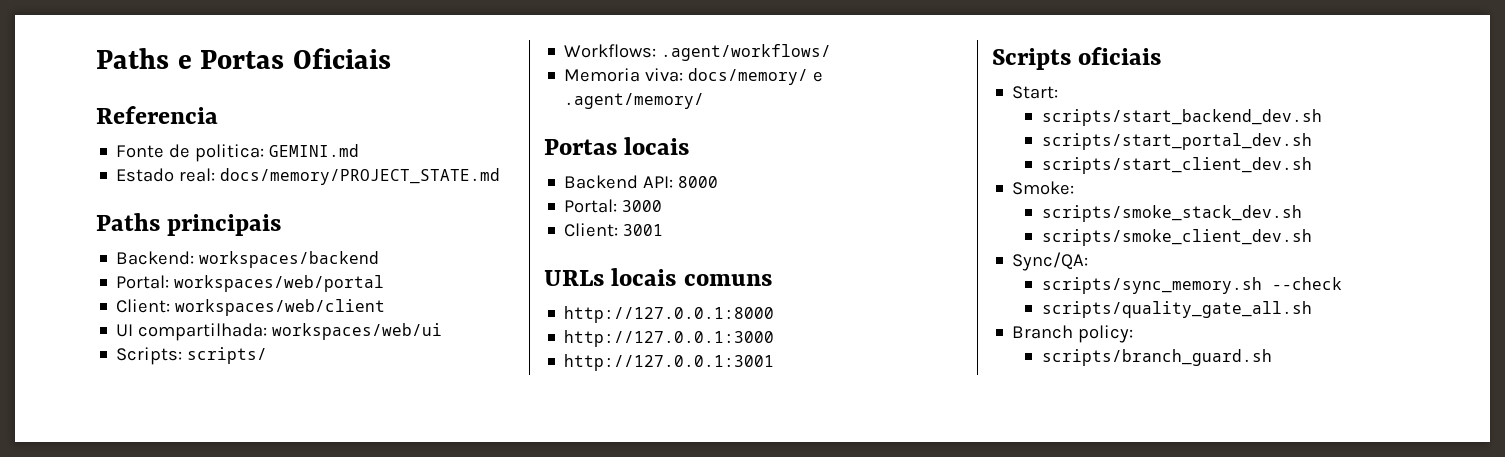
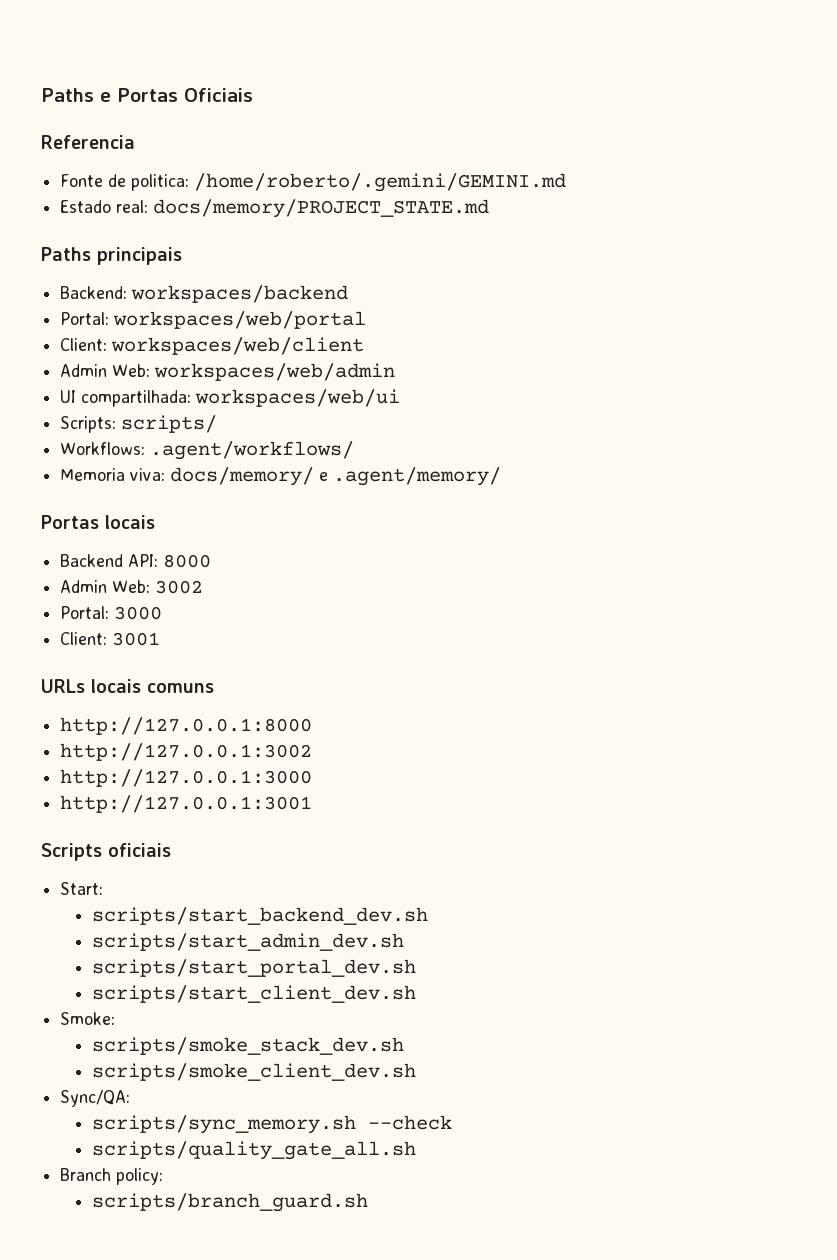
- Fonte de politica: GEMINI.md
+ Fonte de politica: /home/roberto/.gemini/GEMINI.md
+ Admin Web: workspaces/web/admin
+ Admin Web: 3002
+ http://127.0.0.1:3002
+ scripts/start_admin_dev.sh

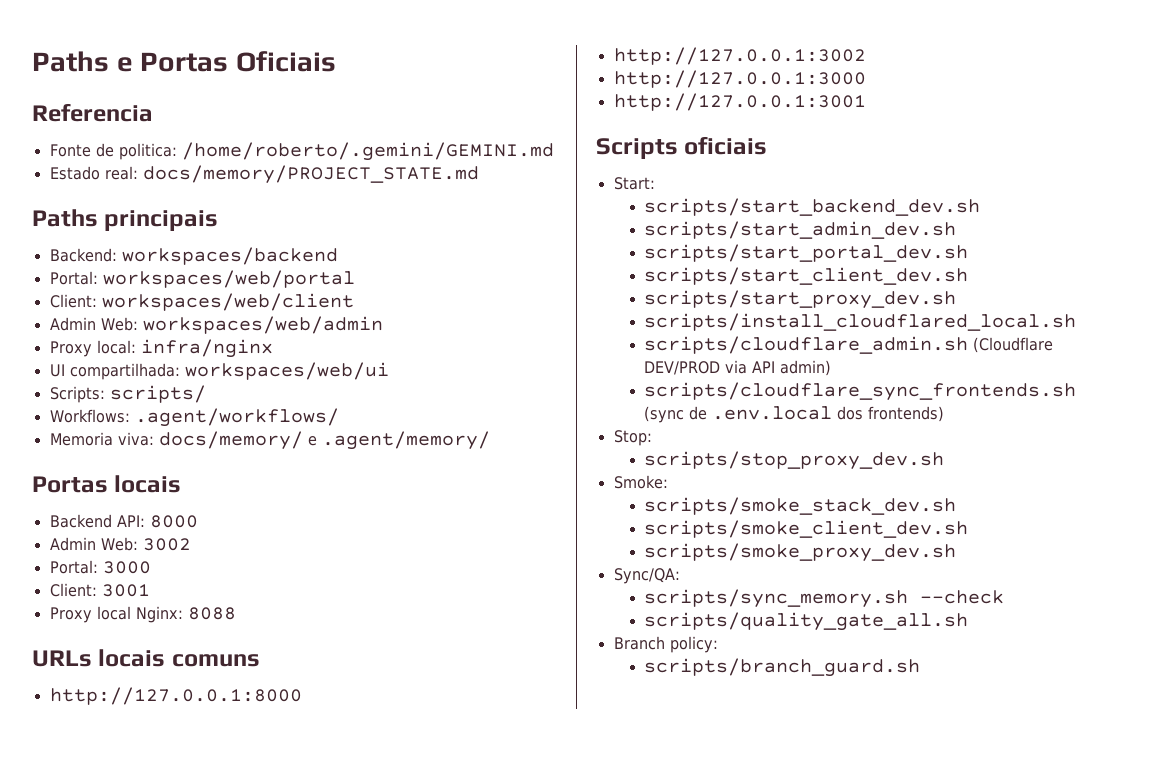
+ Proxy local: infra/nginx
+ Proxy local Nginx: 8088
+ scripts/start_proxy_dev.sh
+ scripts/install_cloudflared_local.sh
+ scripts/cloudflare_admin.sh (Cloudflare DEV/PROD via API admin)
+ scripts/cloudflare_sync_frontends.sh (sync de .env.local dos frontends)
+ Stop:
+ scripts/stop_proxy_dev.sh
+ scripts/smoke_proxy_dev.sh

